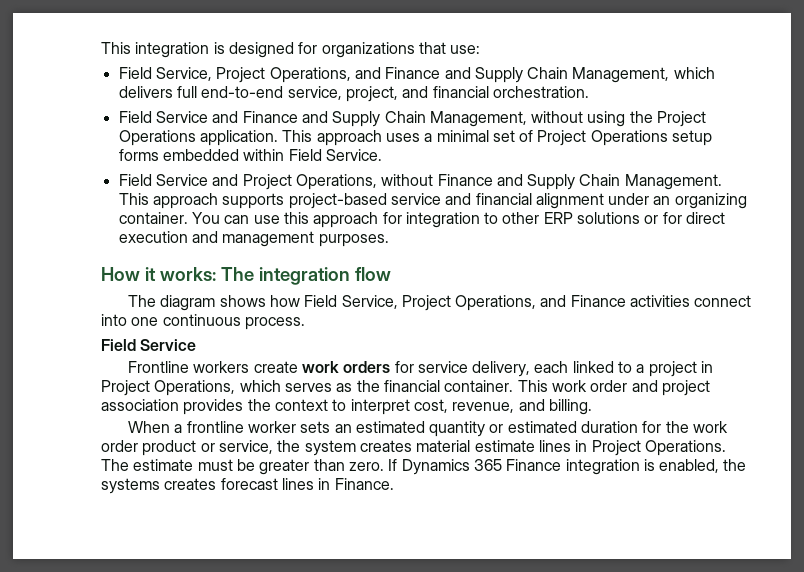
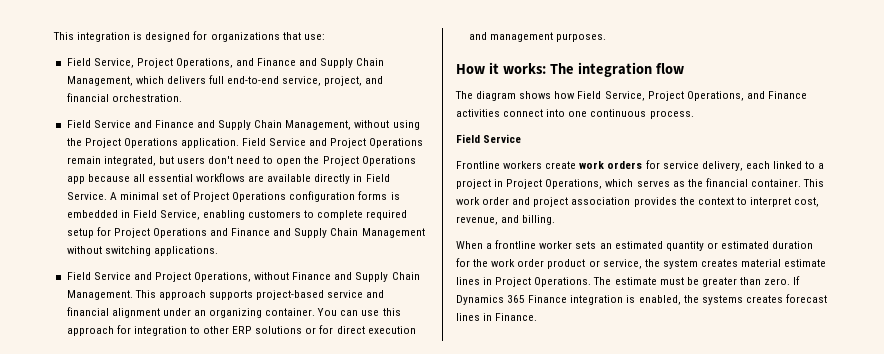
- This approach uses a minimal set of Project Operations setup forms embedded within Field Service.
+ Field Service and Project Operations remain integrated, but users don't need to open the Project Operations app because all essential workflows are available directly in Field Service. A minimal set of Project Operations configuration forms is embedded in Field Service, enabling customers to complete required setup for Project Operations and Finance and Supply Chain Management without switching applications.

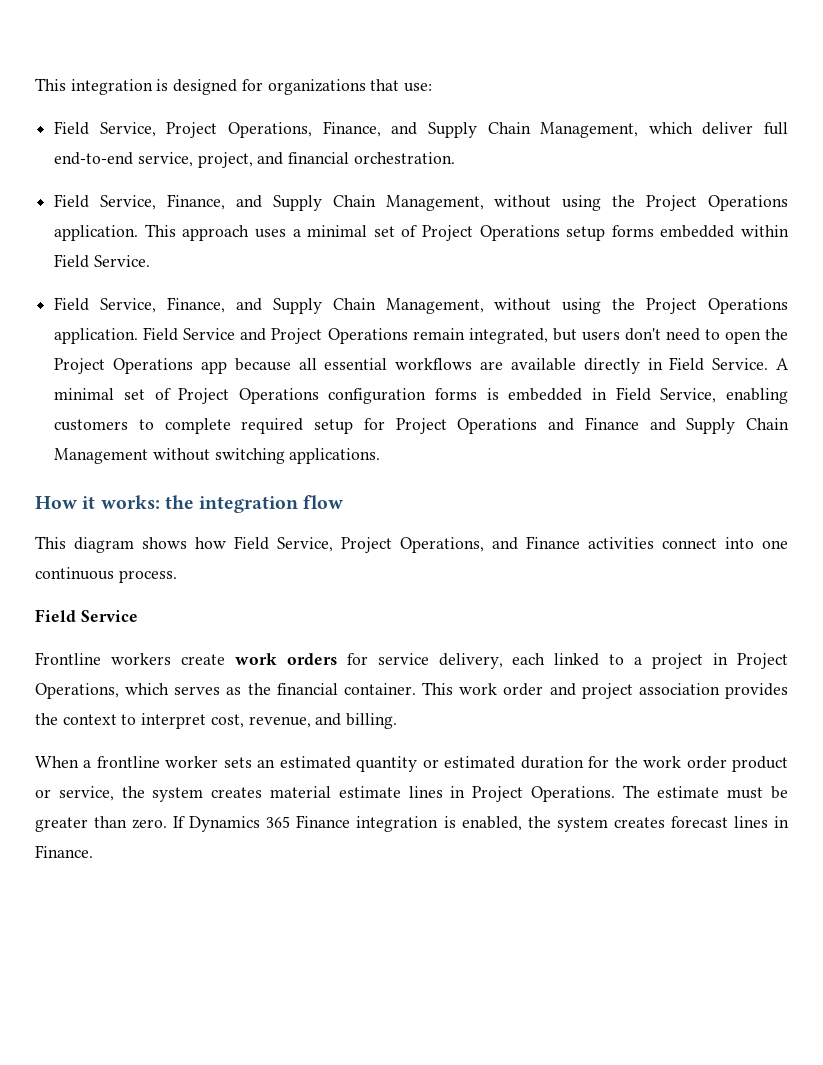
- Field Service, Project Operations, and Finance and Supply Chain Management, which delivers full end-to-end service, project, and financial orchestration.
+ Field Service, Project Operations, Finance, and Supply Chain Management, which deliver full end-to-end service, project, and financial orchestration.
- Field Service and Finance and Supply Chain Management, without using the Project Operations application.
+ Field Service, Finance, and Supply Chain Management, without using the Project Operations application. This approach uses a minimal set of Project Operations setup forms embedded within Field Service.
+ Field Service, Finance, and Supply Chain Management, without using the Project Operations application.
- Field Service and Project Operations, without Finance and Supply Chain Management. This approach supports project-based service and financial alignment under an organizing container. You can use this approach for integration to other ERP solutions or for direct execution and management purposes.
- How it works: The integration flow
+ How it works: the integration flow
- The diagram shows how Field Service, Project Operations, and Finance activities connect into one continuous process.
+ This diagram shows how Field Service, Project Operations, and Finance activities connect into one continuous process.
- If Dynamics 365 Finance integration is enabled, the systems creates forecast lines in Finance.
+ If Dynamics 365 Finance integration is enabled, the system creates forecast lines in Finance.

